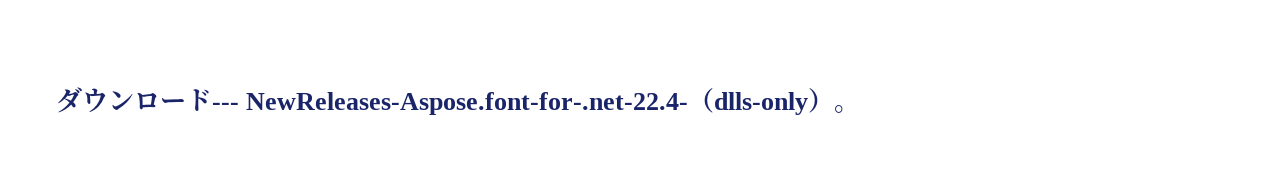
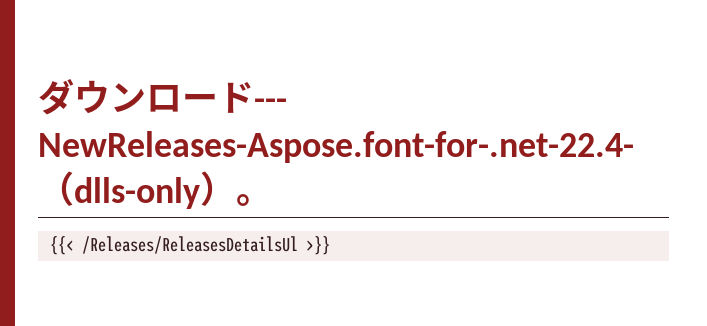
+ {{< /Releases/ReleasesDetailsUl >}}

